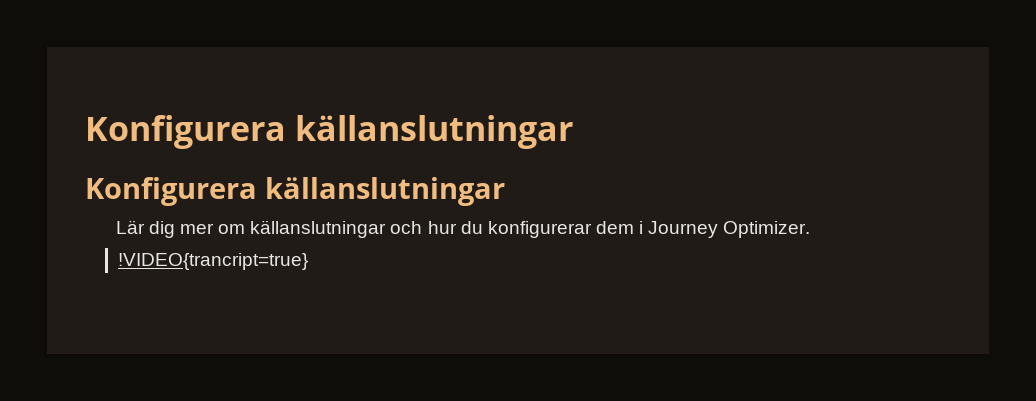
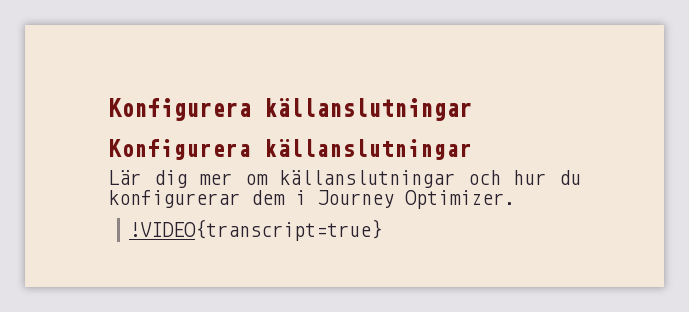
- !VIDEO{trancript=true}
+ !VIDEO{transcript=true}

